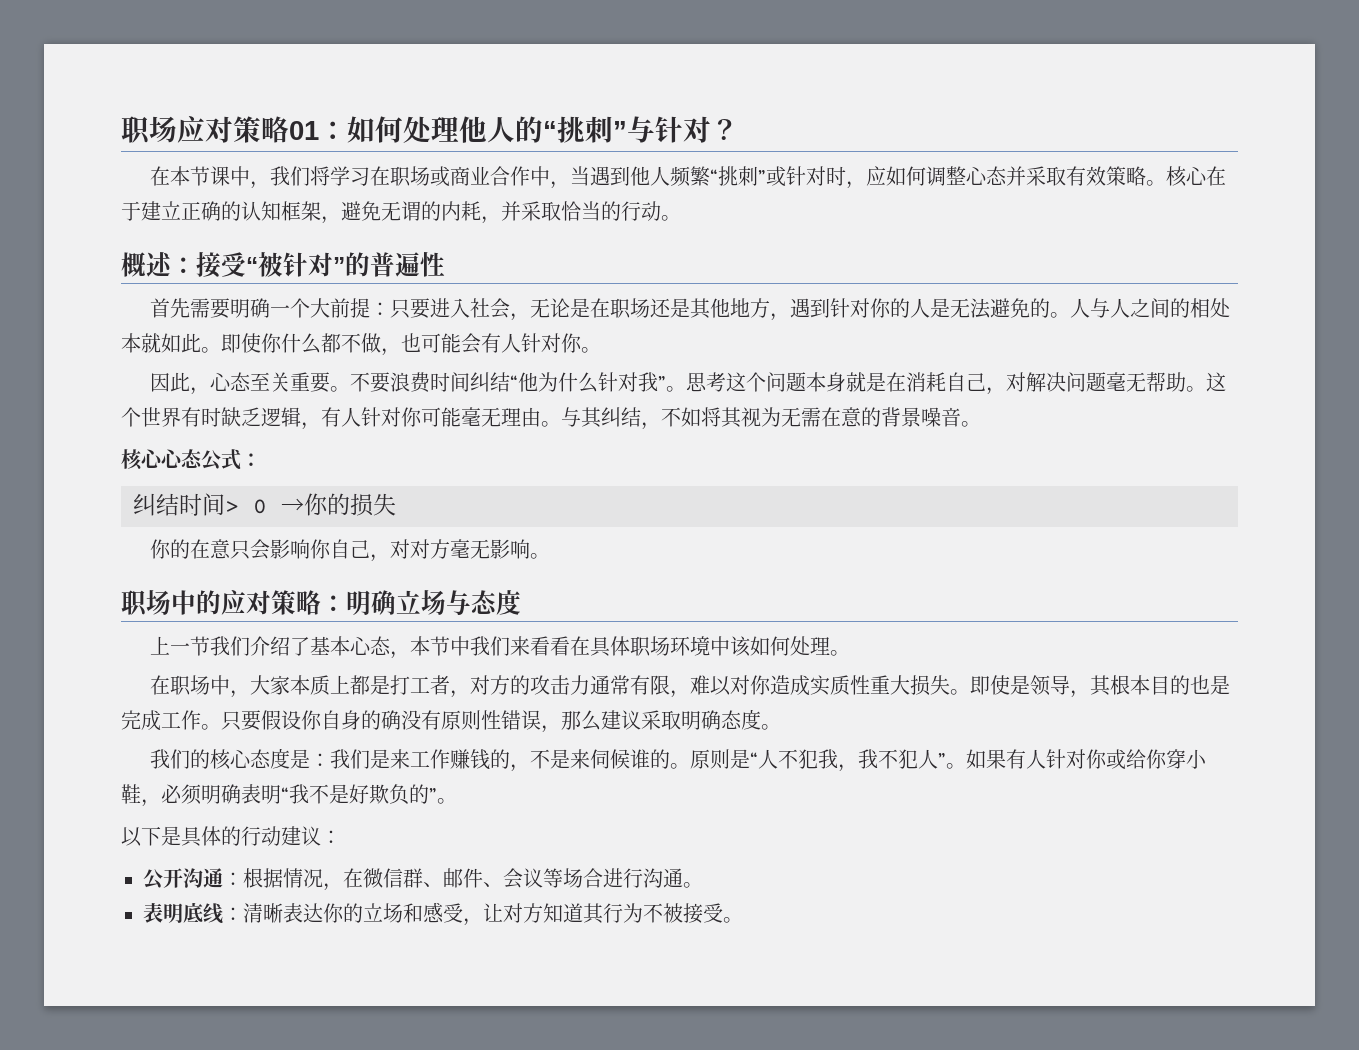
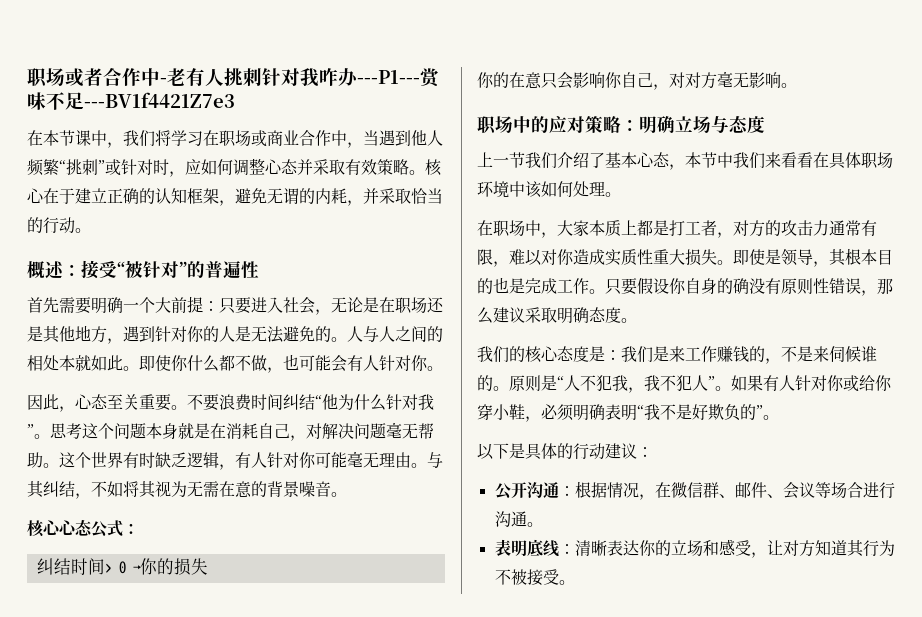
- 职场应对策略01：如何处理他人的“挑刺”与针对？
+ 职场或者合作中-老有人挑刺针对我咋办---P1---赏味不足---BV1f4421Z7e3

